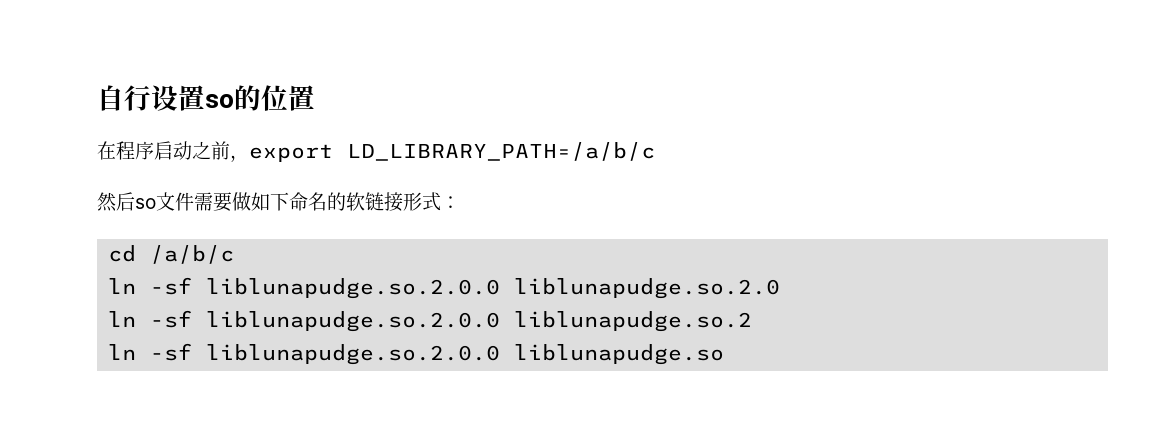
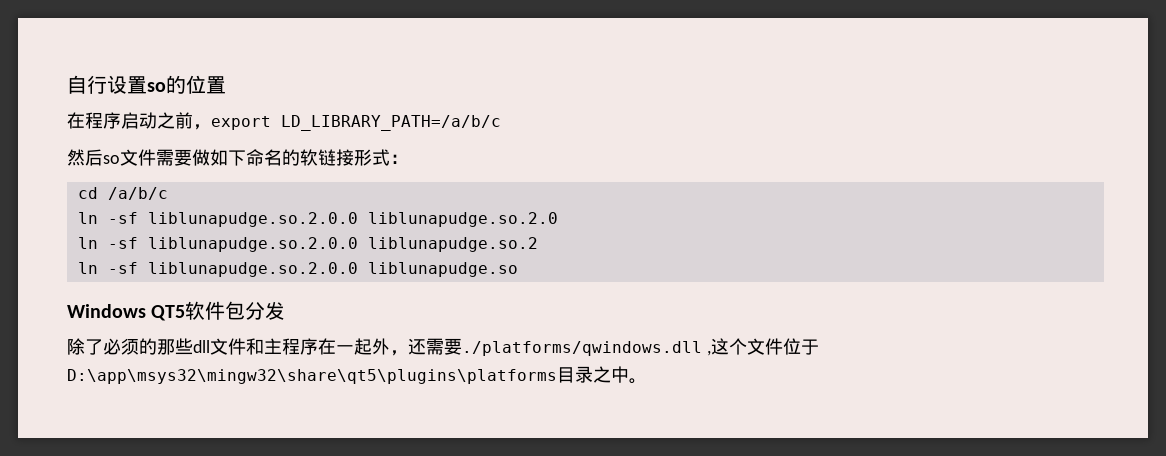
+ Windows QT5软件包分发
+ 除了必须的那些dll文件和主程序在一起外，还需要./platforms/qwindows.dll ,这个文件位于D:\app\msys32\mingw32\share\qt5\plugins\platforms目录之中。

